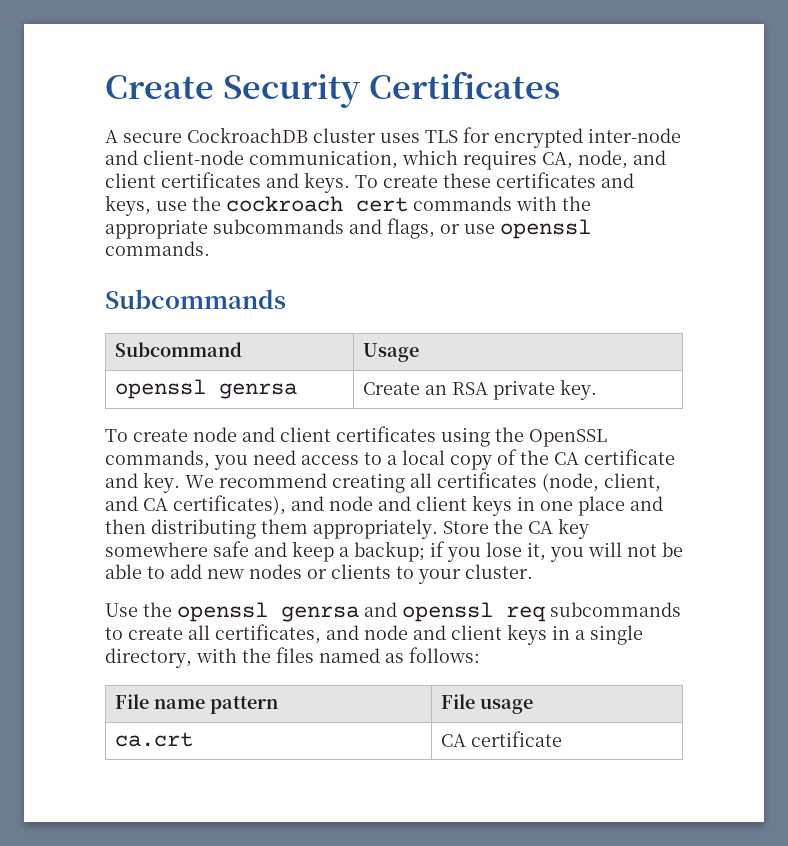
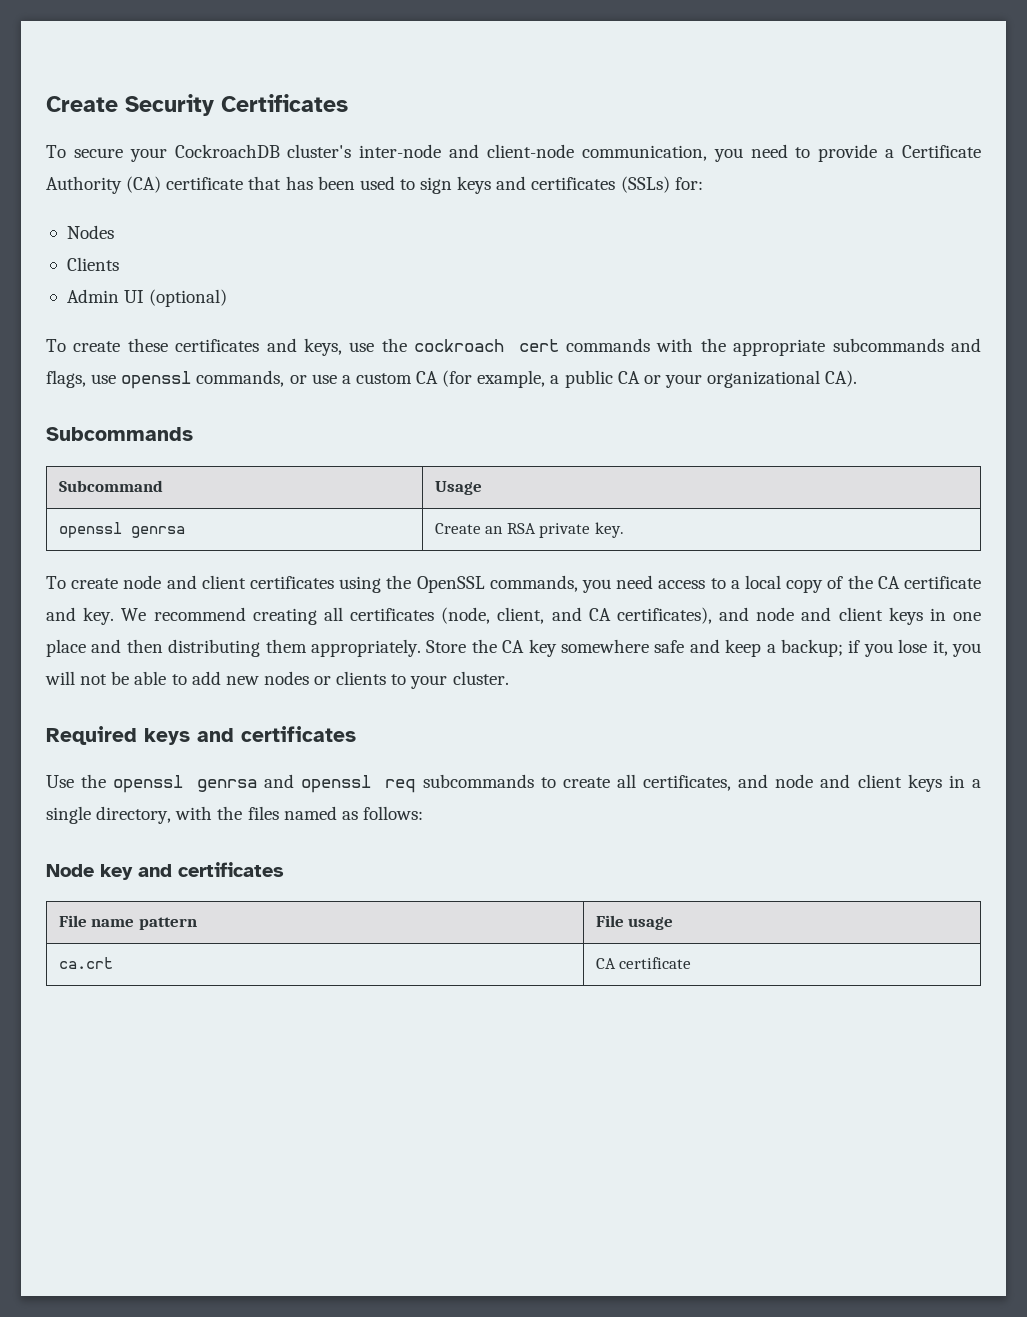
- A secure CockroachDB cluster uses TLS for encrypted inter-node and client-node communication, which requires CA, node, and client certificates and keys. To create these certificates and keys, use the cockroach cert commands with the appropriate subcommands and flags, or use openssl commands.
+ To secure your CockroachDB cluster's inter-node and client-node communication, you need to provide a Certificate Authority (CA) certificate that has been used to sign keys and certificates (SSLs) for:
+ Nodes
+ Clients
+ Admin UI (optional)
+ To create these certificates and keys, use the cockroach cert commands with the appropriate subcommands and flags, use openssl commands, or use a custom CA (for example, a public CA or your organizational CA).
+ Required keys and certificates
+ Node key and certificates

